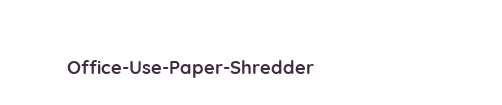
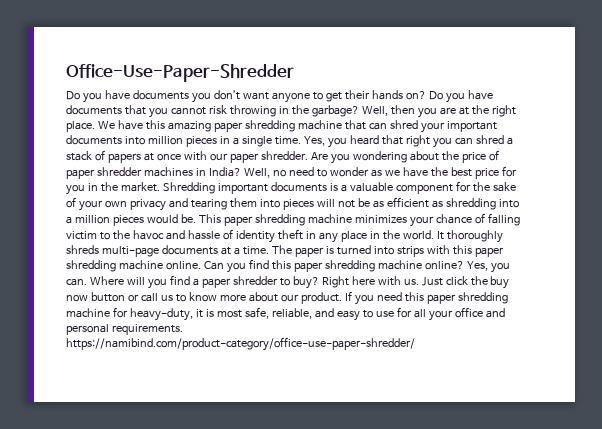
+ Do you have documents you don’t want anyone to get their hands on? Do you have documents that you cannot risk throwing in the garbage? Well, then you are at the right place. We have this amazing paper shredding machine that can shred your important documents into million pieces in a single time. Yes, you heard that right you can shred a stack of papers at once with our paper shredder. Are you wondering about the price of paper shredder machines in India? Well, no need to wonder as we have the best price for you in the market. Shredding important documents is a valuable component for the sake of your own privacy and tearing them into pieces will not be as efficient as shredding into a million pieces would be. This paper shredding machine minimizes your chance of falling victim to the havoc and hassle of identity theft in any place in the world. It thoroughly shreds multi-page documents at a time. The paper is turned into strips with this paper shredding machine online. Can you find this paper shredding machine online? Yes, you can. Where will you find a paper shredder to buy? Right here with us. Just click the buy now button or call us to know more about our product. If you need this paper shredding machine for heavy-duty, it is most safe, reliable, and easy to use for all your office and personal requirements. https://namibind.com/product-category/office-use-paper-shredder/

